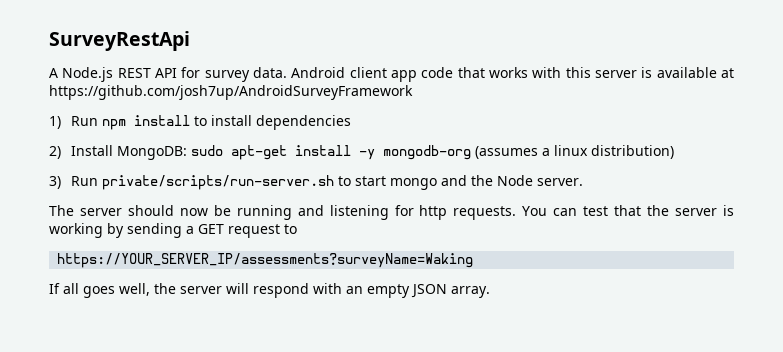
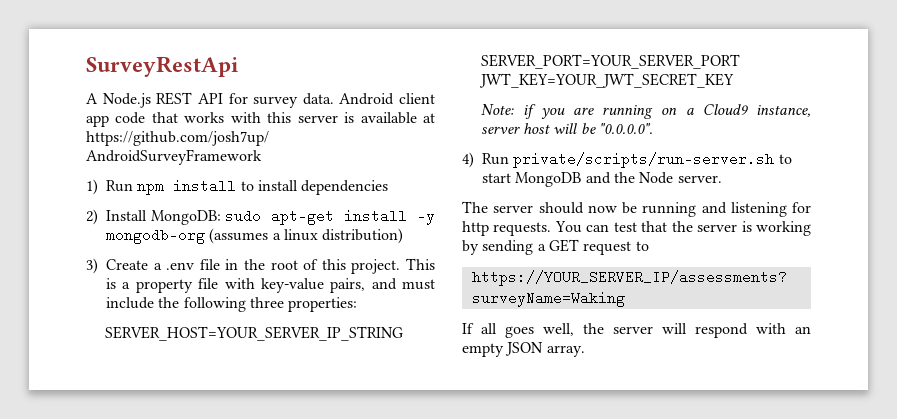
- 3) Run private/scripts/run-server.sh to start mongo and the Node server.
+ 3) Create a .env file in the root of this project. This is a property file with key-value pairs, and must include the following three properties:
+ SERVER_HOST=YOUR_SERVER_IP_STRING SERVER_PORT=YOUR_SERVER_PORT JWT_KEY=YOUR_JWT_SECRET_KEY
+ Note: if you are running on a Cloud9 instance, server host will be "0.0.0.0".
+ 4) Run private/scripts/run-server.sh to start MongoDB and the Node server.

